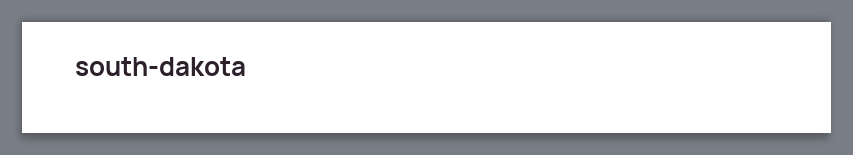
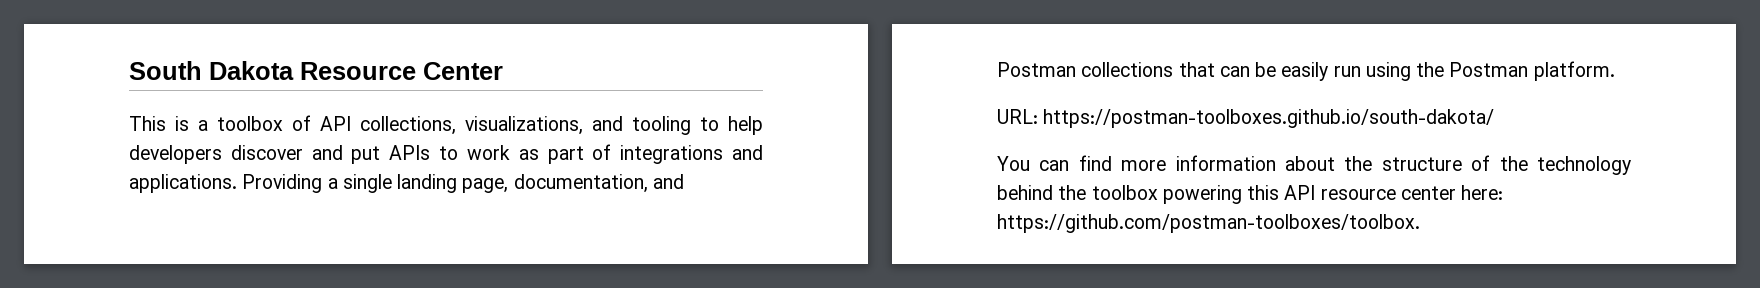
- south-dakota
+ South Dakota Resource Center
+ This is a toolbox of API collections, visualizations, and tooling to help developers discover and put APIs to work as part of integrations and applications. Providing a single landing page, documentation, and Postman collections that can be easily run using the Postman platform.
+ URL: https://postman-toolboxes.github.io/south-dakota/
+ You can find more information about the structure of the technology behind the toolbox powering this API resource center here: https://github.com/postman-toolboxes/toolbox.

